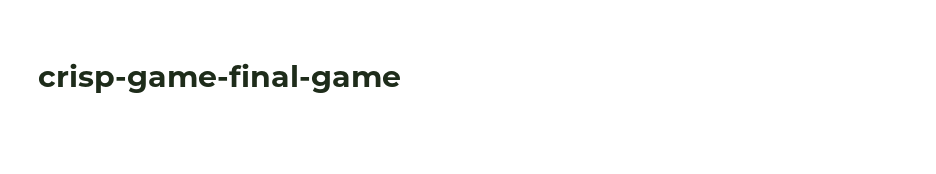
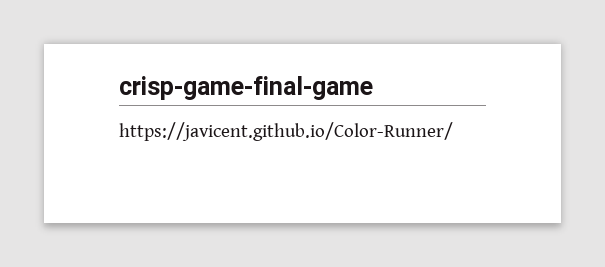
+ https://javicent.github.io/Color-Runner/

